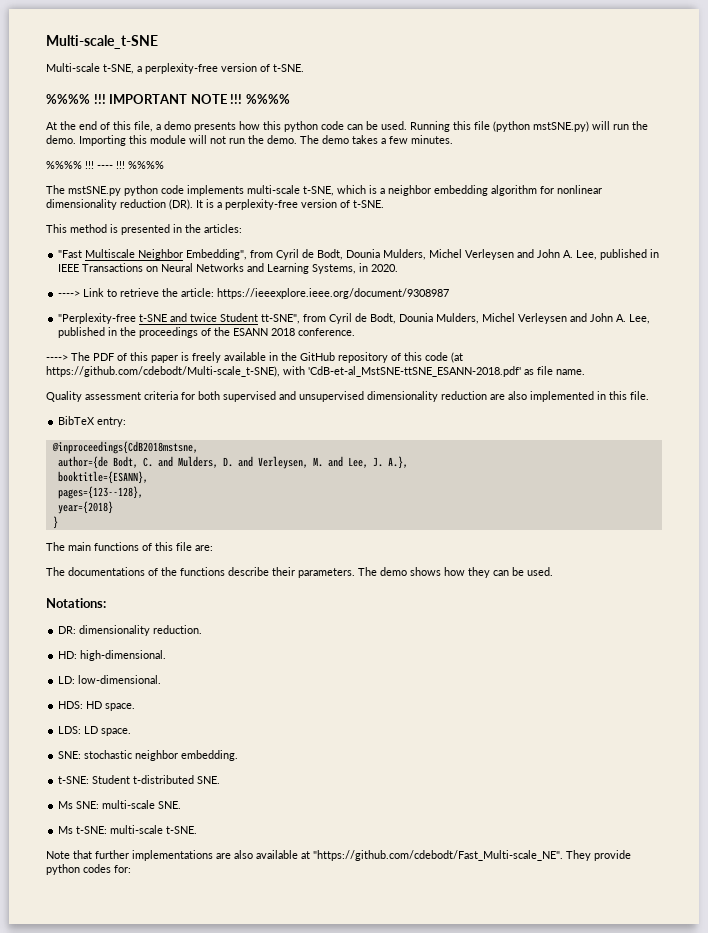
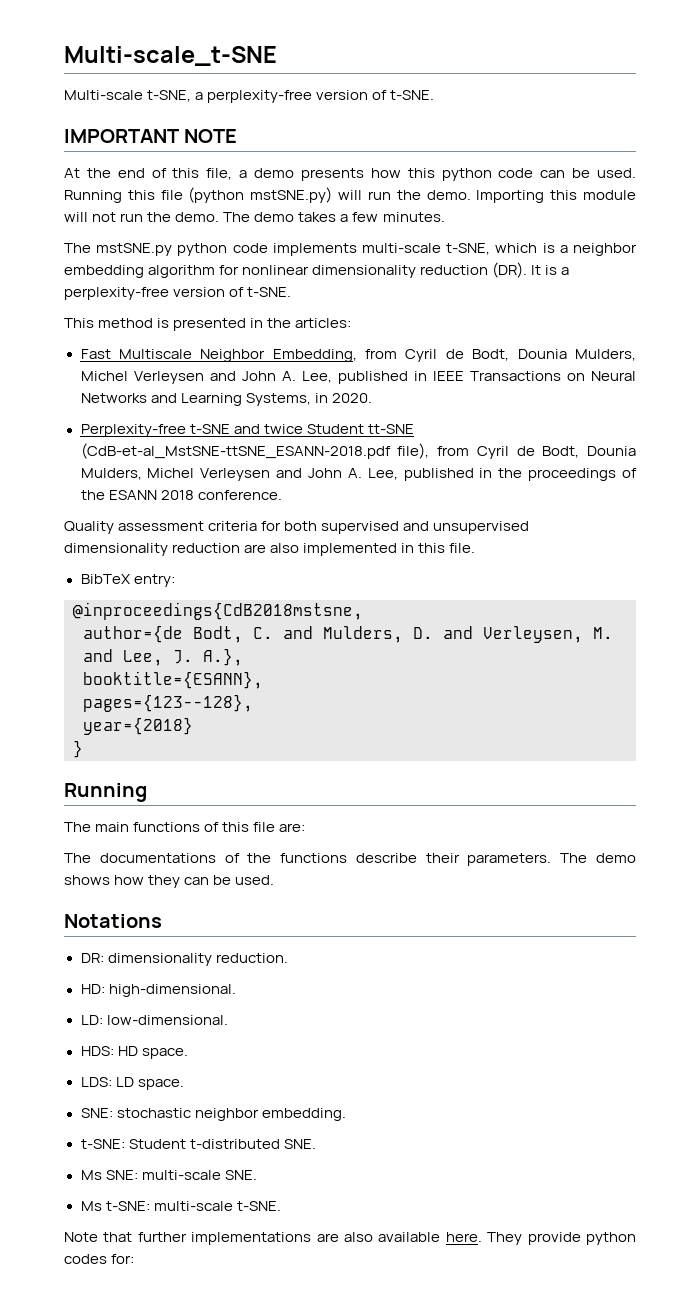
  Multi-scale t-SNE, a perplexity-free version of t-SNE.
- %%%% !!! IMPORTANT NOTE !!! %%%%
+ IMPORTANT NOTE
- %%%% !!! ---- !!! %%%%
- "Fast Multiscale Neighbor Embedding", from Cyril de Bodt, Dounia Mulders, Michel Verleysen and John A. Lee, published in IEEE Transactions on Neural Networks and Learning Systems, in 2020.
+ Fast Multiscale Neighbor Embedding, from Cyril de Bodt, Dounia Mulders, Michel Verleysen and John A. Lee, published in IEEE Transactions on Neural Networks and Learning Systems, in 2020.
- ----> Link to retrieve the article: https://ieeexplore.ieee.org/document/9308987
- "Perplexity-free t-SNE and twice Student tt-SNE", from Cyril de Bodt, Dounia Mulders, Michel Verleysen and John A. Lee, published in the proceedings of the ESANN 2018 conference.
+ Perplexity-free t-SNE and twice Student tt-SNE (CdB-et-al_MstSNE-ttSNE_ESANN-2018.pdf file), from Cyril de Bodt, Dounia Mulders, Michel Verleysen and John A. Lee, published in the proceedings of the ESANN 2018 conference.
- ----> The PDF of this paper is freely available in the GitHub repository of this code (at https://github.com/cdebodt/Multi-scale_t-SNE), with 'CdB-et-al_MstSNE-ttSNE_ESANN-2018.pdf' as file name.
  }
+ Running
- Notations:
+ Notations
- Note that further implementations are also available at "https://github.com/cdebodt/Fast_Multi-scale_NE". They provide python codes for:
+ Note that further implementations are also available here. They provide python codes for:

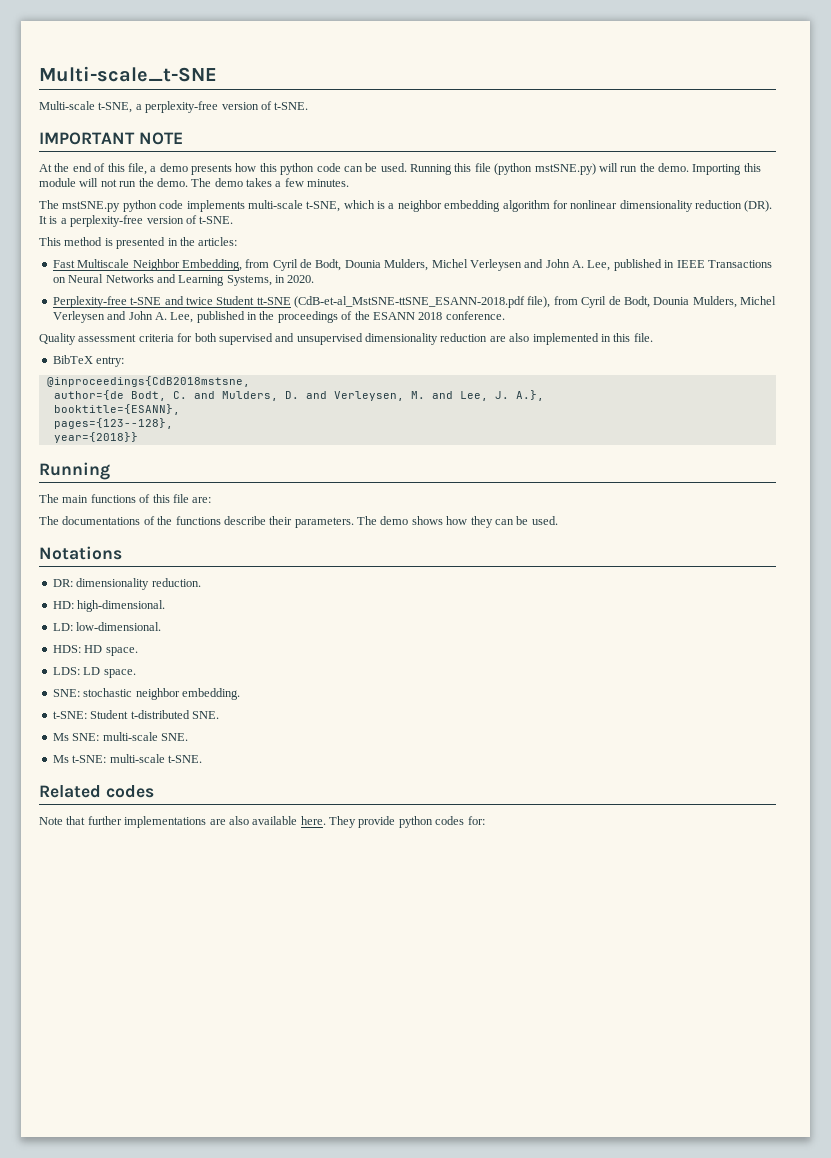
- year={2018}
- }
+ year={2018}}
+ Related codes

